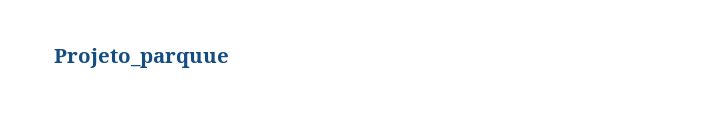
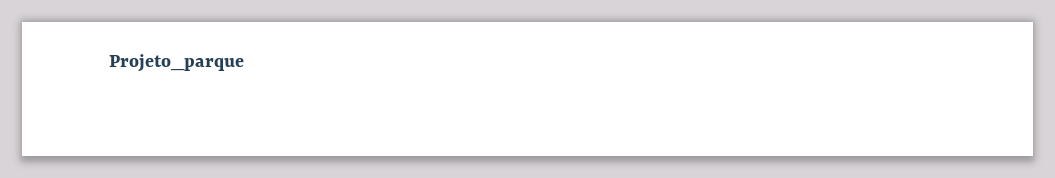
- Projeto_parquue
+ Projeto_parque

